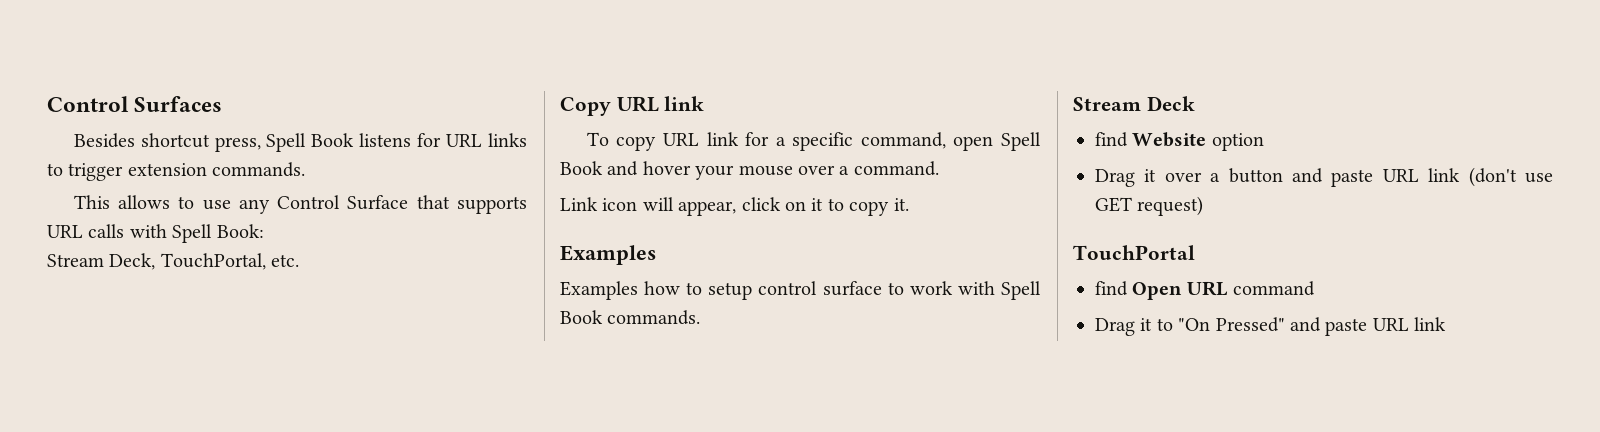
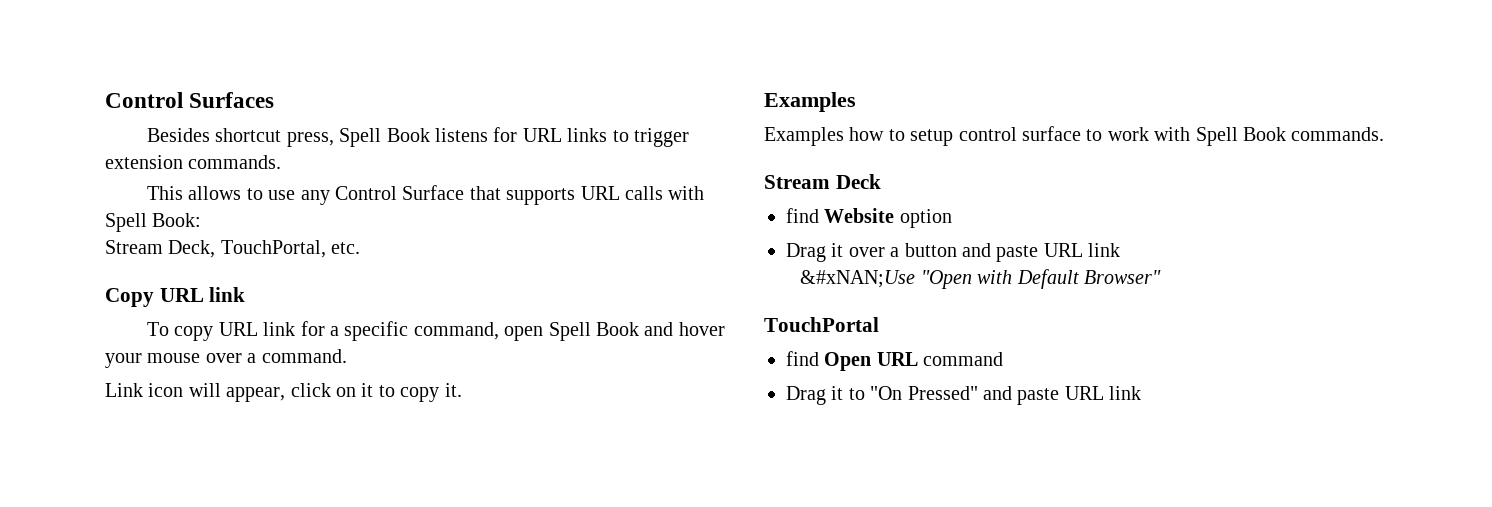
- Drag it over a button and paste URL link (don't use GET request)
+ Drag it over a button and paste URL link
+ &#xNAN;Use "Open with Default Browser"

